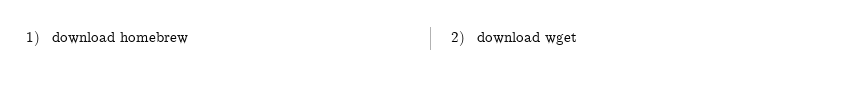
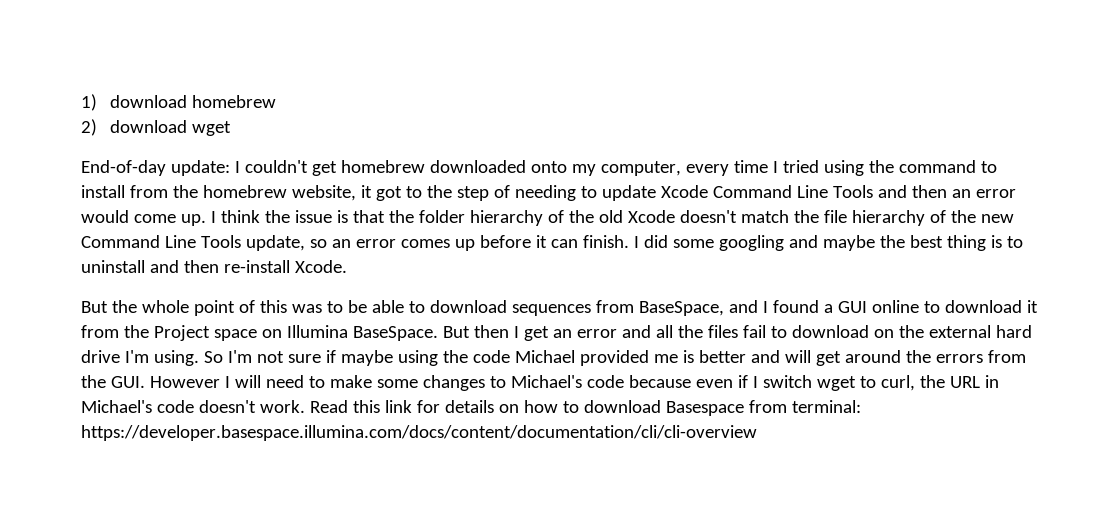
+ End-of-day update: I couldn't get homebrew downloaded onto my computer, every time I tried using the command to install from the homebrew website, it got to the step of needing to update Xcode Command Line Tools and then an error would come up. I think the issue is that the folder hierarchy of the old Xcode doesn't match the file hierarchy of the new Command Line Tools update, so an error comes up before it can finish. I did some googling and maybe the best thing is to uninstall and then re-install Xcode.
+ But the whole point of this was to be able to download sequences from BaseSpace, and I found a GUI online to download it from the Project space on Illumina BaseSpace. But then I get an error and all the files fail to download on the external hard drive I'm using. So I'm not sure if maybe using the code Michael provided me is better and will get around the errors from the GUI. However I will need to make some changes to Michael's code because even if I switch wget to curl, the URL in Michael's code doesn't work. Read this link for details on how to download Basespace from terminal: https://developer.basespace.illumina.com/docs/content/documentation/cli/cli-overview

